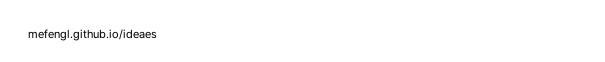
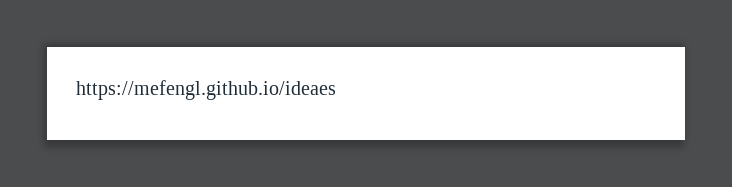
- mefengl.github.io/ideaes
+ https://mefengl.github.io/ideaes

